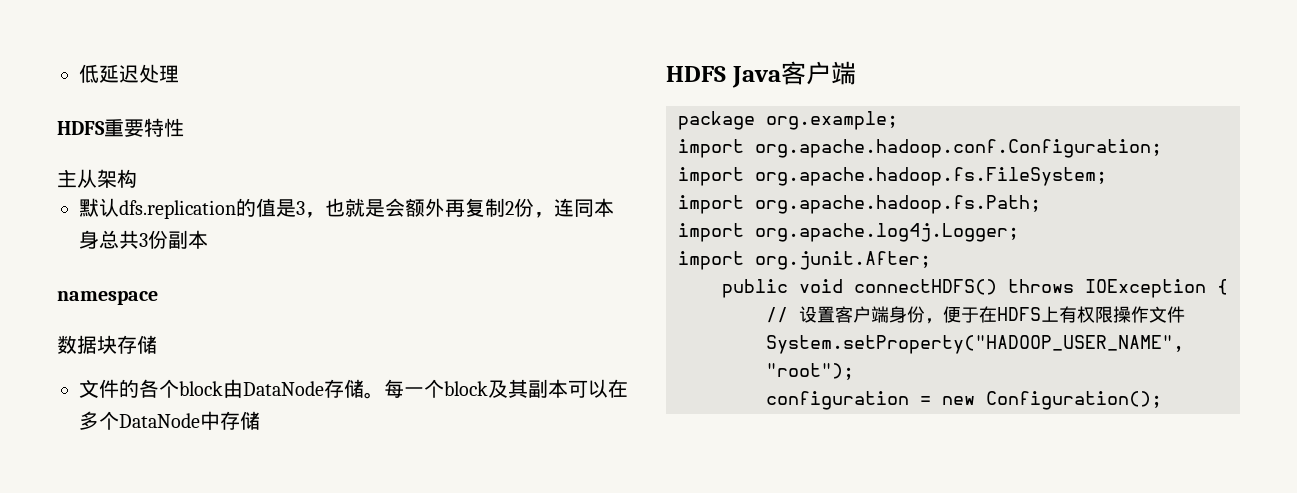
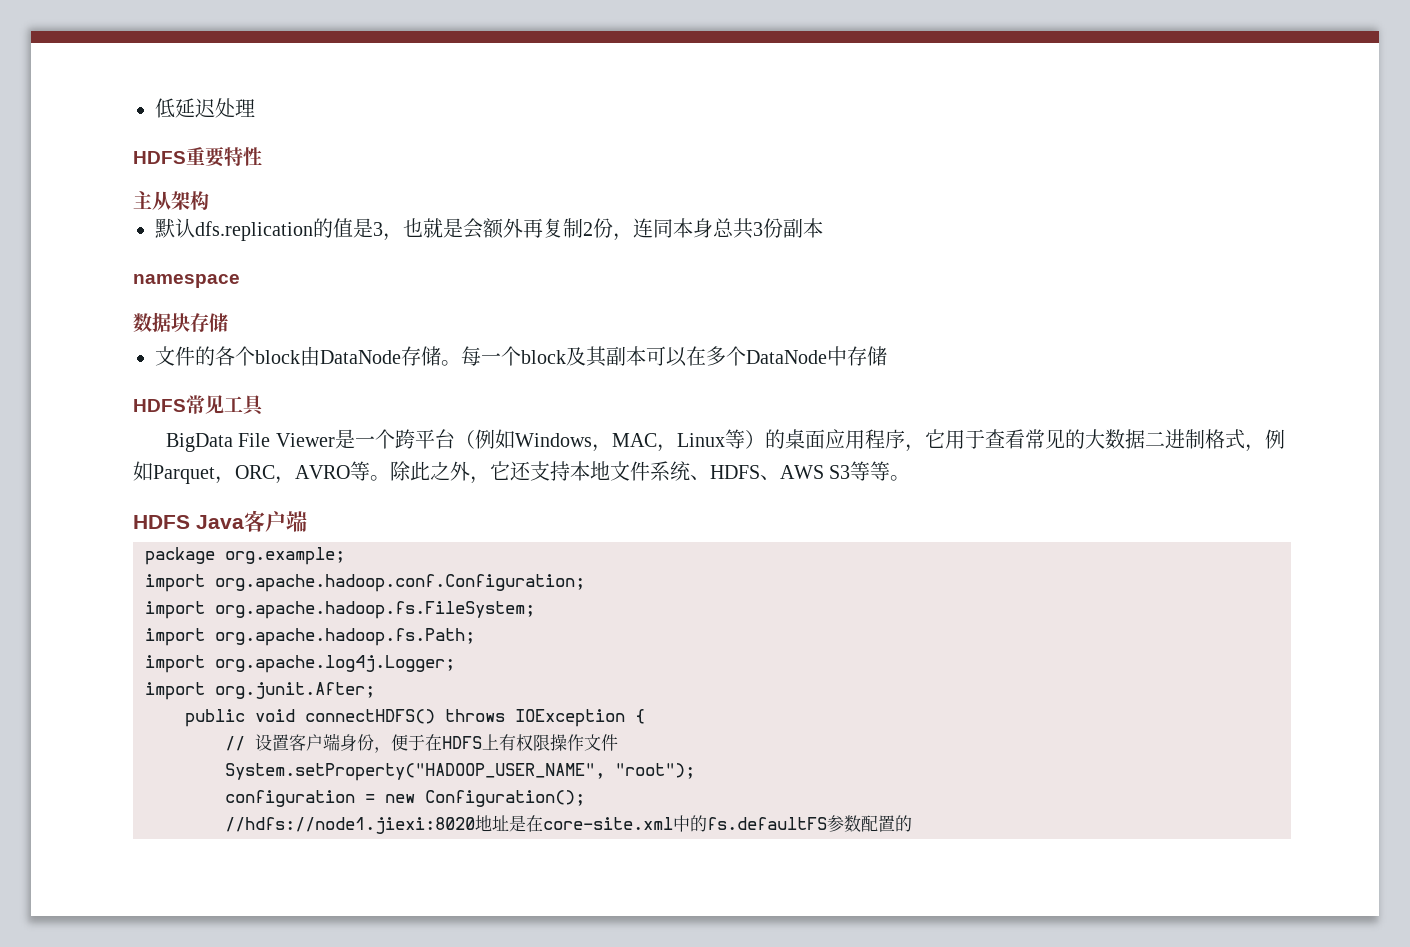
+ HDFS常见工具
+ BigData File Viewer是一个跨平台（例如Windows，MAC，Linux等）的桌面应用程序，它用于查看常见的大数据二进制格式，例如Parquet，ORC，AVRO等。除此之外，它还支持本地文件系统、HDFS、AWS S3等等。
+ //hdfs://node1.jiexi:8020地址是在core-site.xml中的fs.defaultFS参数配置的

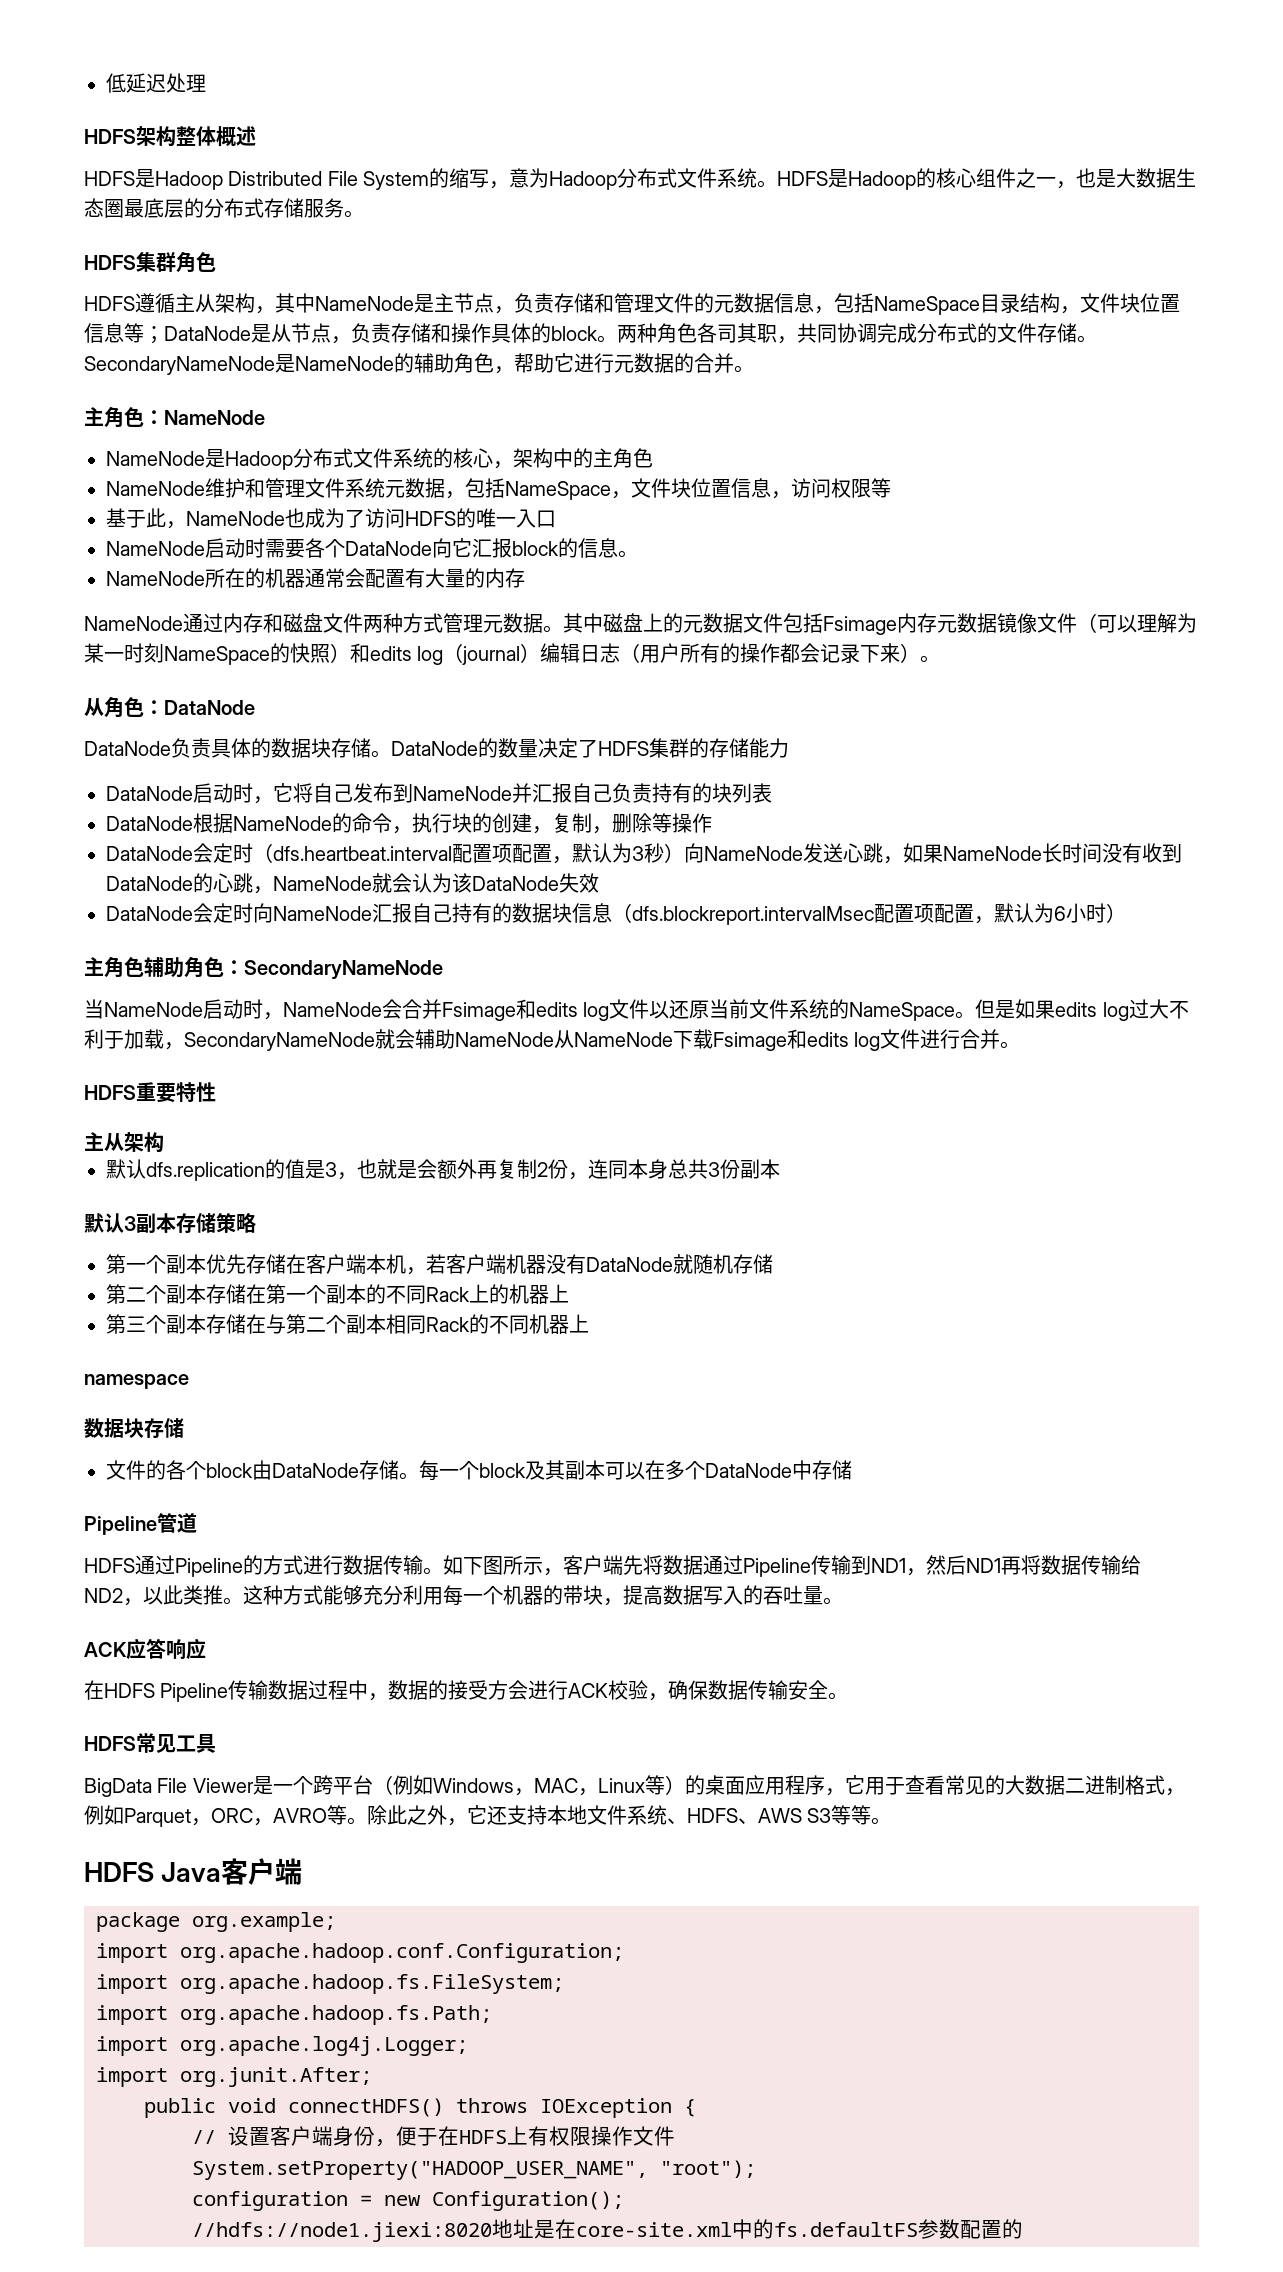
+ HDFS架构整体概述
+ HDFS是Hadoop Distributed File System的缩写，意为Hadoop分布式文件系统。HDFS是Hadoop的核心组件之一，也是大数据生态圈最底层的分布式存储服务。
+ HDFS集群角色
+ HDFS遵循主从架构，其中NameNode是主节点，负责存储和管理文件的元数据信息，包括NameSpace目录结构，文件块位置信息等；DataNode是从节点，负责存储和操作具体的block。两种角色各司其职，共同协调完成分布式的文件存储。SecondaryNameNode是NameNode的辅助角色，帮助它进行元数据的合并。
+ 主角色：NameNode
+ NameNode是Hadoop分布式文件系统的核心，架构中的主角色
+ NameNode维护和管理文件系统元数据，包括NameSpace，文件块位置信息，访问权限等
+ 基于此，NameNode也成为了访问HDFS的唯一入口
+ NameNode启动时需要各个DataNode向它汇报block的信息。
+ NameNode所在的机器通常会配置有大量的内存
+ NameNode通过内存和磁盘文件两种方式管理元数据。其中磁盘上的元数据文件包括Fsimage内存元数据镜像文件（可以理解为某一时刻NameSpace的快照）和edits log（journal）编辑日志（用户所有的操作都会记录下来）。
+ 从角色：DataNode
+ DataNode负责具体的数据块存储。DataNode的数量决定了HDFS集群的存储能力
+ DataNode启动时，它将自己发布到NameNode并汇报自己负责持有的块列表
+ DataNode根据NameNode的命令，执行块的创建，复制，删除等操作
+ DataNode会定时（dfs.heartbeat.interval配置项配置，默认为3秒）向NameNode发送心跳，如果NameNode长时间没有收到DataNode的心跳，NameNode就会认为该DataNode失效
+ DataNode会定时向NameNode汇报自己持有的数据块信息（dfs.blockreport.intervalMsec配置项配置，默认为6小时）
+ 主角色辅助角色：SecondaryNameNode
+ 当NameNode启动时，NameNode会合并Fsimage和edits log文件以还原当前文件系统的NameSpace。但是如果edits log过大不利于加载，SecondaryNameNode就会辅助NameNode从NameNode下载Fsimage和edits log文件进行合并。
+ 默认3副本存储策略
+ 第一个副本优先存储在客户端本机，若客户端机器没有DataNode就随机存储
+ 第二个副本存储在第一个副本的不同Rack上的机器上
+ 第三个副本存储在与第二个副本相同Rack的不同机器上
+ Pipeline管道
+ HDFS通过Pipeline的方式进行数据传输。如下图所示，客户端先将数据通过Pipeline传输到ND1，然后ND1再将数据传输给ND2，以此类推。这种方式能够充分利用每一个机器的带块，提高数据写入的吞吐量。
+ ACK应答响应
+ 在HDFS Pipeline传输数据过程中，数据的接受方会进行ACK校验，确保数据传输安全。

